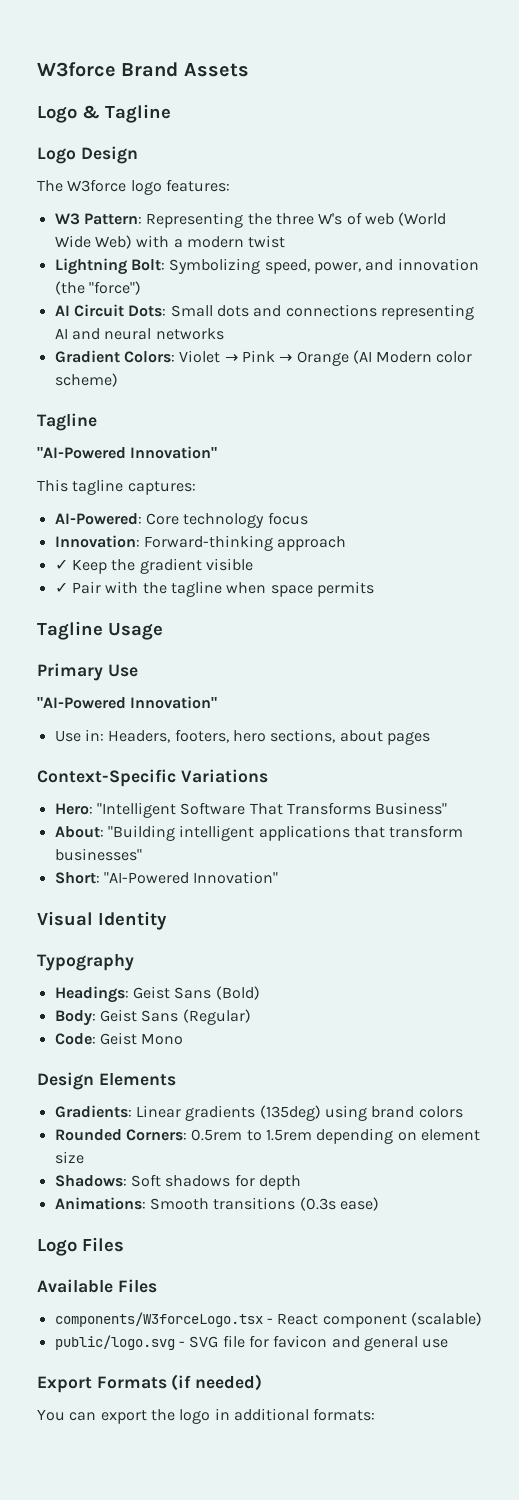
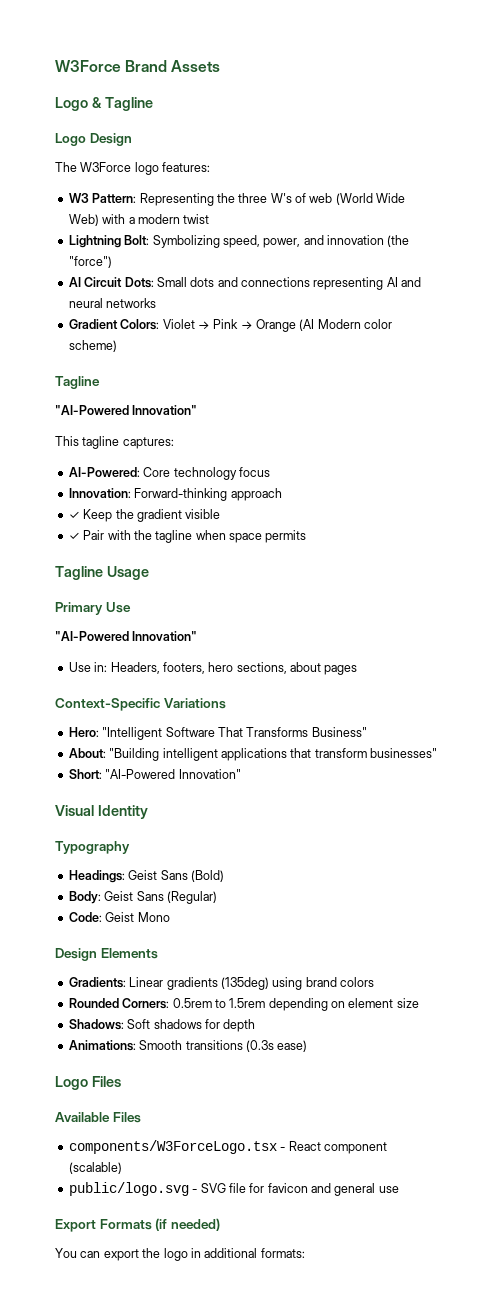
- W3force Brand Assets
+ W3Force Brand Assets
- The W3force logo features:
+ The W3Force logo features:
- components/W3forceLogo.tsx - React component (scalable)
+ components/W3ForceLogo.tsx - React component (scalable)

